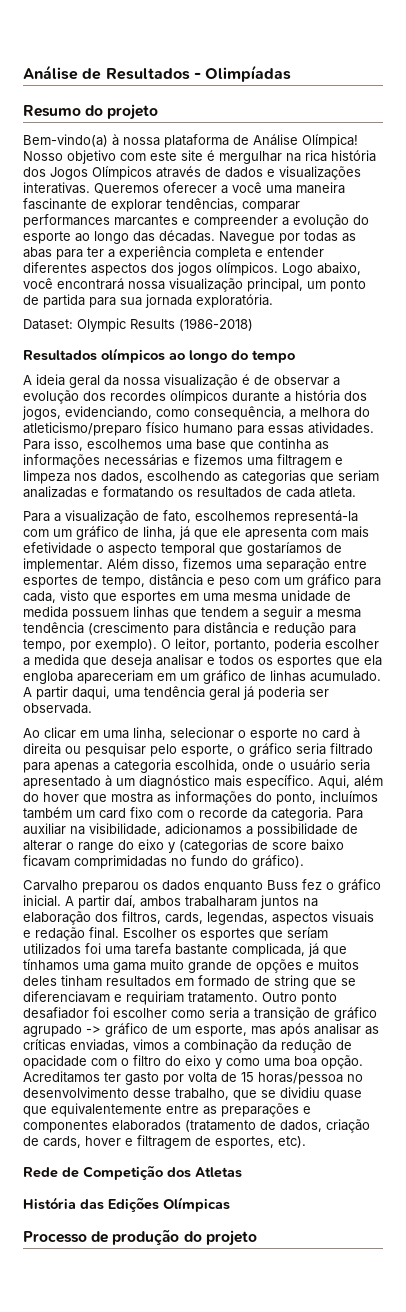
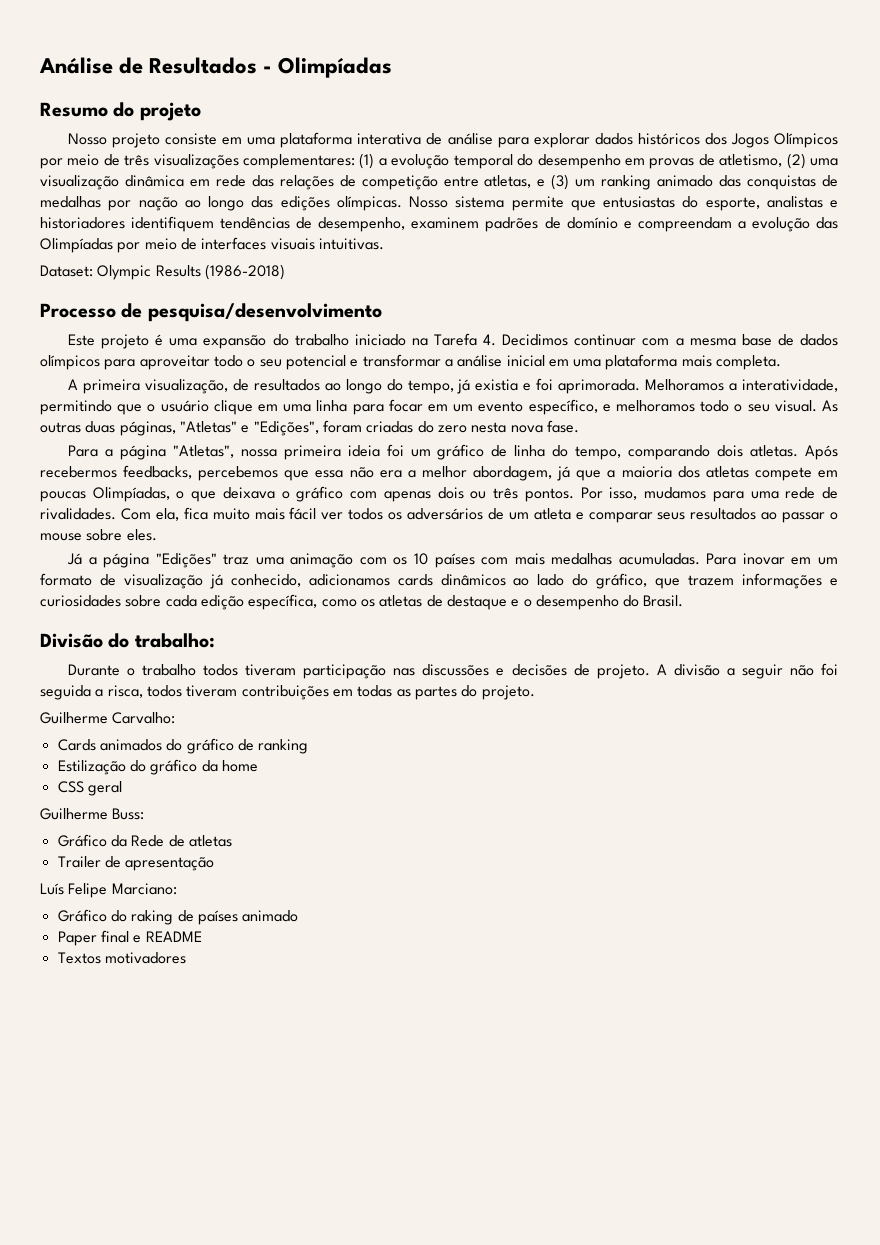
- Bem-vindo(a) à nossa plataforma de Análise Olímpica! Nosso objetivo com este site é mergulhar na rica história dos Jogos Olímpicos através de dados e visualizações interativas. Queremos oferecer a você uma maneira fascinante de explorar tendências, comparar performances marcantes e compreender a evolução do esporte ao longo das décadas. Navegue por todas as abas para ter a experiência completa e entender diferentes aspectos dos jogos olímpicos. Logo abaixo, você encontrará nossa visualização principal, um ponto de partida para sua jornada exploratória.
+ Nosso projeto consiste em uma plataforma interativa de análise para explorar dados históricos dos Jogos Olímpicos por meio de três visualizações complementares: (1) a evolução temporal do desempenho em provas de atletismo, (2) uma visualização dinâmica em rede das relações de competição entre atletas, e (3) um ranking animado das conquistas de medalhas por nação ao longo das edições olímpicas. Nosso sistema permite que entusiastas do esporte, analistas e historiadores identifiquem tendências de desempenho, examinem padrões de domínio e compreendam a evolução das Olimpíadas por meio de interfaces visuais intuitivas.
  Dataset: Olympic Results (1986-2018)
- Resultados olímpicos ao longo do tempo
- A ideia geral da nossa visualização é de observar a evolução dos recordes olímpicos durante a história dos jogos, evidenciando, como consequência, a melhora do atleticismo/preparo físico humano para essas atividades. Para isso, escolhemos uma base que continha as informações necessárias e fizemos uma filtragem e limpeza nos dados, escolhendo as categorias que seriam analizadas e formatando os resultados de cada atleta.
- Para a visualização de fato, escolhemos representá-la com um gráfico de linha, já que ele apresenta com mais efetividade o aspecto temporal que gostaríamos de implementar. Além disso, fizemos uma separação entre esportes de tempo, distância e peso com um gráfico para cada, visto que esportes em uma mesma unidade de medida possuem linhas que tendem a seguir a mesma tendência (crescimento para distância e redução para tempo, por exemplo). O leitor, portanto, poderia escolher a medida que deseja analisar e todos os esportes que ela engloba apareceriam em um gráfico de linhas acumulado. A partir daqui, uma tendência geral já poderia ser observada.
- Ao clicar em uma linha, selecionar o esporte no card à direita ou pesquisar pelo esporte, o gráfico seria filtrado para apenas a categoria escolhida, onde o usuário seria apresentado à um diagnóstico mais específico. Aqui, além do hover que mostra as informações do ponto, incluímos também um card fixo com o recorde da categoria. Para auxiliar na visibilidade, adicionamos a possibilidade de alterar o range do eixo y (categorias de score baixo ficavam comprimidadas no fundo do gráfico).
- Carvalho preparou os dados enquanto Buss fez o gráfico inicial. A partir daí, ambos trabalharam juntos na elaboração dos filtros, cards, legendas, aspectos visuais e redação final. Escolher os esportes que seríam utilizados foi uma tarefa bastante complicada, já que tínhamos uma gama muito grande de opções e muitos deles tinham resultados em formado de string que se diferenciavam e requiriam tratamento. Outro ponto desafiador foi escolher como seria a transição de gráfico agrupado -> gráfico de um esporte, mas após analisar as críticas enviadas, vimos a combinação da redução de opacidade com o filtro do eixo y como uma boa opção. Acreditamos ter gasto por volta de 15 horas/pessoa no desenvolvimento desse trabalho, que se dividiu quase que equivalentemente entre as preparações e componentes elaborados (tratamento de dados, criação de cards, hover e filtragem de esportes, etc).
- Rede de Competição dos Atletas
- História das Edições Olímpicas
- Processo de produção do projeto
+ Processo de pesquisa/desenvolvimento
+ Este projeto é uma expansão do trabalho iniciado na Tarefa 4. Decidimos continuar com a mesma base de dados olímpicos para aproveitar todo o seu potencial e transformar a análise inicial em uma plataforma mais completa.
+ A primeira visualização, de resultados ao longo do tempo, já existia e foi aprimorada. Melhoramos a interatividade, permitindo que o usuário clique em uma linha para focar em um evento específico, e melhoramos todo o seu visual. As outras duas páginas, "Atletas" e "Edições", foram criadas do zero nesta nova fase.
+ Para a página "Atletas", nossa primeira ideia foi um gráfico de linha do tempo, comparando dois atletas. Após recebermos feedbacks, percebemos que essa não era a melhor abordagem, já que a maioria dos atletas compete em poucas Olimpíadas, o que deixava o gráfico com apenas dois ou três pontos. Por isso, mudamos para uma rede de rivalidades. Com ela, fica muito mais fácil ver todos os adversários de um atleta e comparar seus resultados ao passar o mouse sobre eles.
+ Já a página "Edições" traz uma animação com os 10 países com mais medalhas acumuladas. Para inovar em um formato de visualização já conhecido, adicionamos cards dinâmicos ao lado do gráfico, que trazem informações e curiosidades sobre cada edição específica, como os atletas de destaque e o desempenho do Brasil.
+ Divisão do trabalho:
+ Durante o trabalho todos tiveram participação nas discussões e decisões de projeto. A divisão a seguir não foi seguida a risca, todos tiveram contribuições em todas as partes do projeto.
+ Guilherme Carvalho:
+ Cards animados do gráfico de ranking
+ Estilização do gráfico da home
+ CSS geral
+ Guilherme Buss:
+ Gráfico da Rede de atletas
+ Trailer de apresentação
+ Luís Felipe Marciano:
+ Gráfico do raking de países animado
+ Paper final e README
+ Textos motivadores

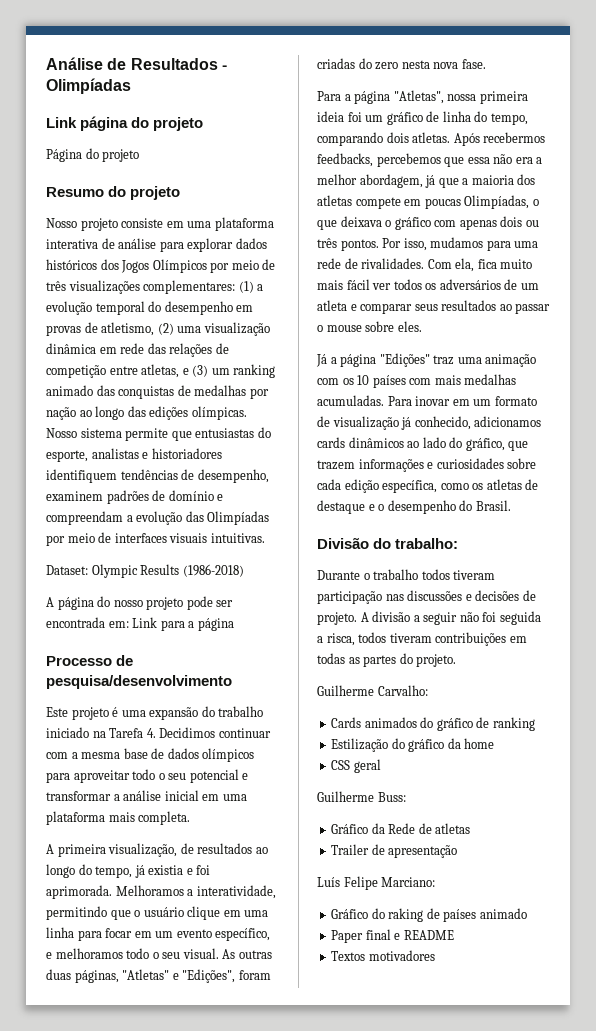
+ Link página do projeto
+ Página do projeto
+ A página do nosso projeto pode ser encontrada em: Link para a página

